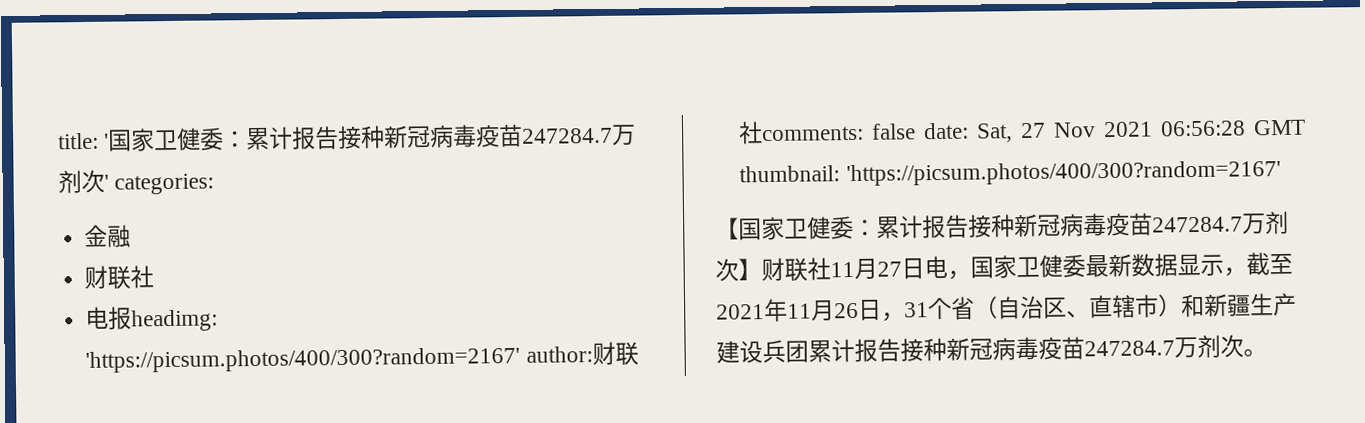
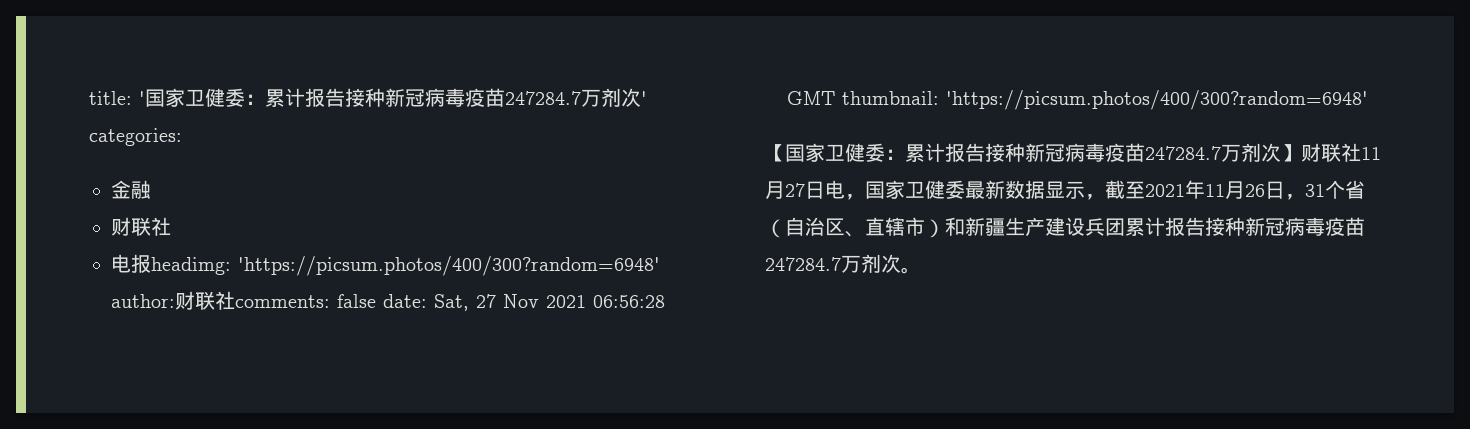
- 电报headimg: 'https://picsum.photos/400/300?random=2167' author:财联社comments: false date: Sat, 27 Nov 2021 06:56:28 GMT thumbnail: 'https://picsum.photos/400/300?random=2167'
+ 电报headimg: 'https://picsum.photos/400/300?random=6948' author:财联社comments: false date: Sat, 27 Nov 2021 06:56:28 GMT thumbnail: 'https://picsum.photos/400/300?random=6948'

